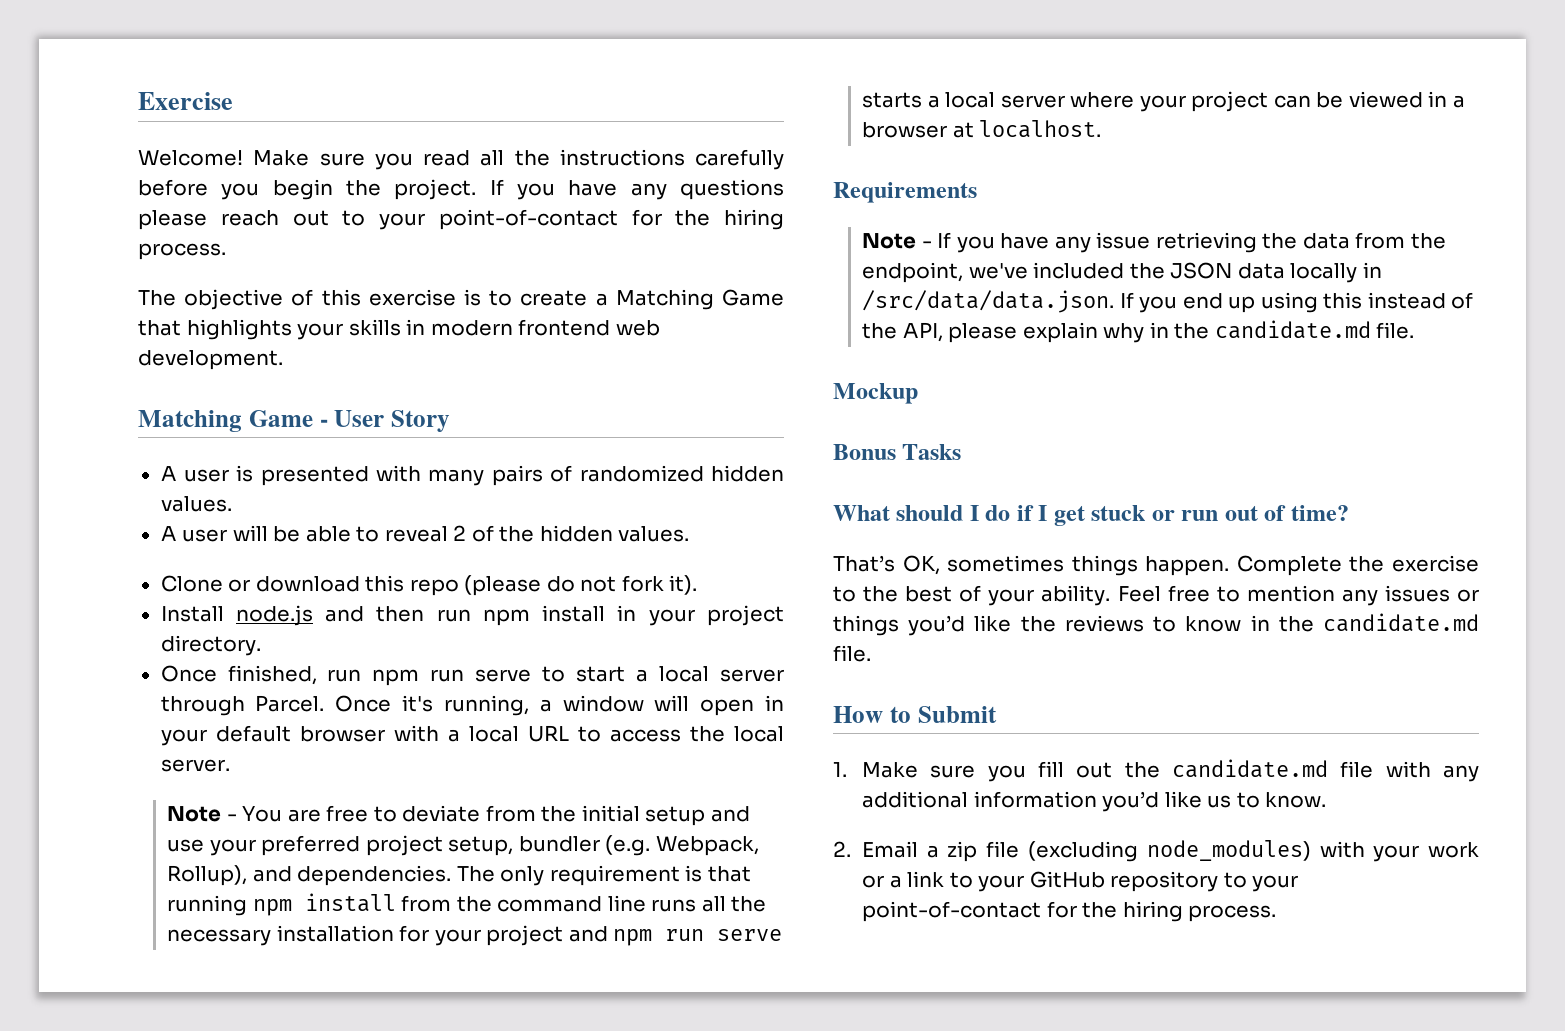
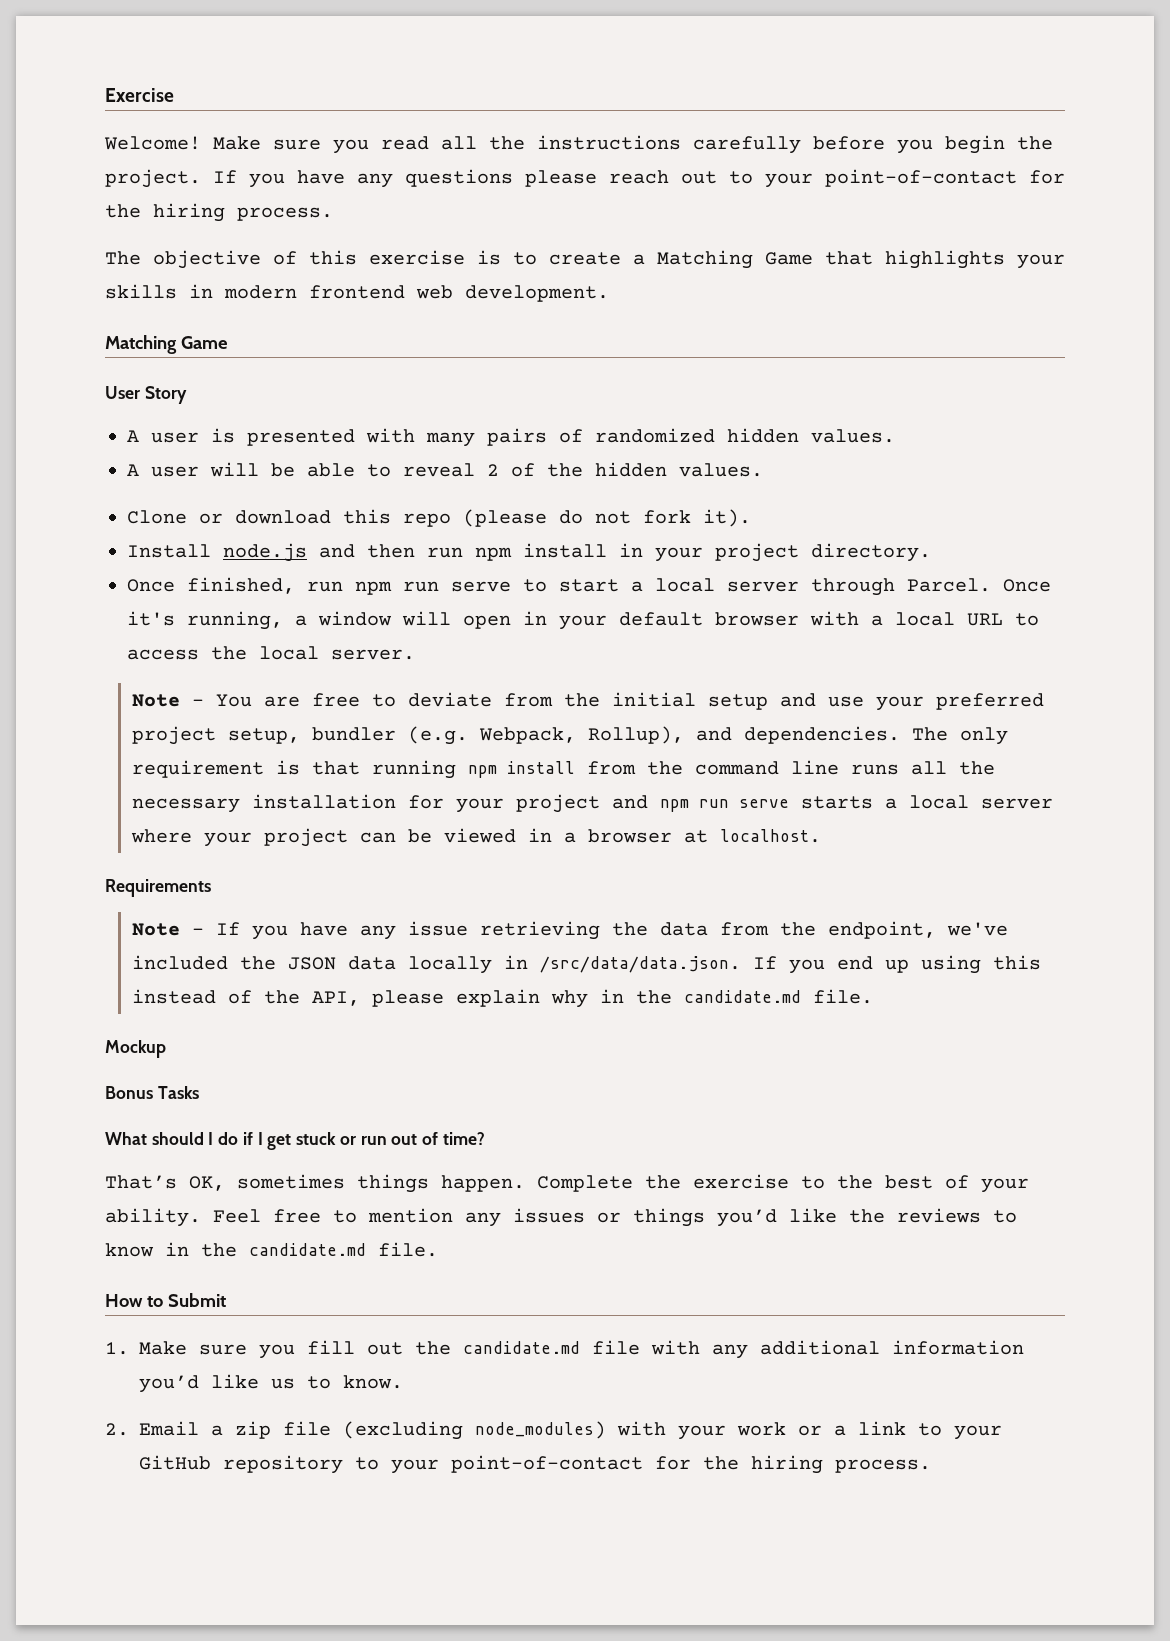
  The objective of this exercise is to create a Matching Game that highlights your skills in modern frontend web development.
- Matching Game - User Story
+ Matching Game
+ User Story

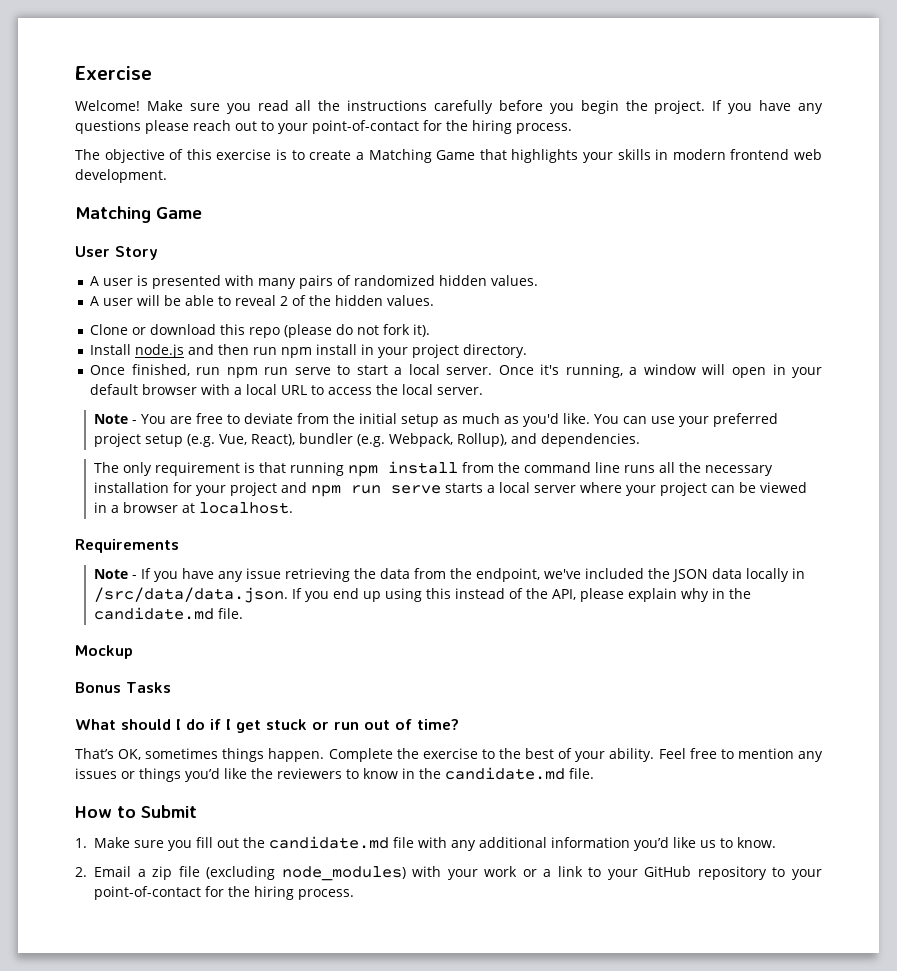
- Once finished, run npm run serve to start a local server through Parcel.
+ Once finished, run npm run serve to start a local server.
- Note - You are free to deviate from the initial setup and use your preferred project setup, bundler (e.g. Webpack, Rollup), and dependencies. The only requirement is that running npm install from the command line runs all the necessary installation for your project and npm run serve starts a local server where your project can be viewed in a browser at localhost.
+ Note - You are free to deviate from the initial setup as much as you'd like. You can use your preferred project setup (e.g. Vue, React), bundler (e.g. Webpack, Rollup), and dependencies.
+ The only requirement is that running npm install from the command line runs all the necessary installation for your project and npm run serve starts a local server where your project can be viewed in a browser at localhost.
- Feel free to mention any issues or things you’d like the reviews to know in the candidate.md file.
+ Feel free to mention any issues or things you’d like the reviewers to know in the candidate.md file.

